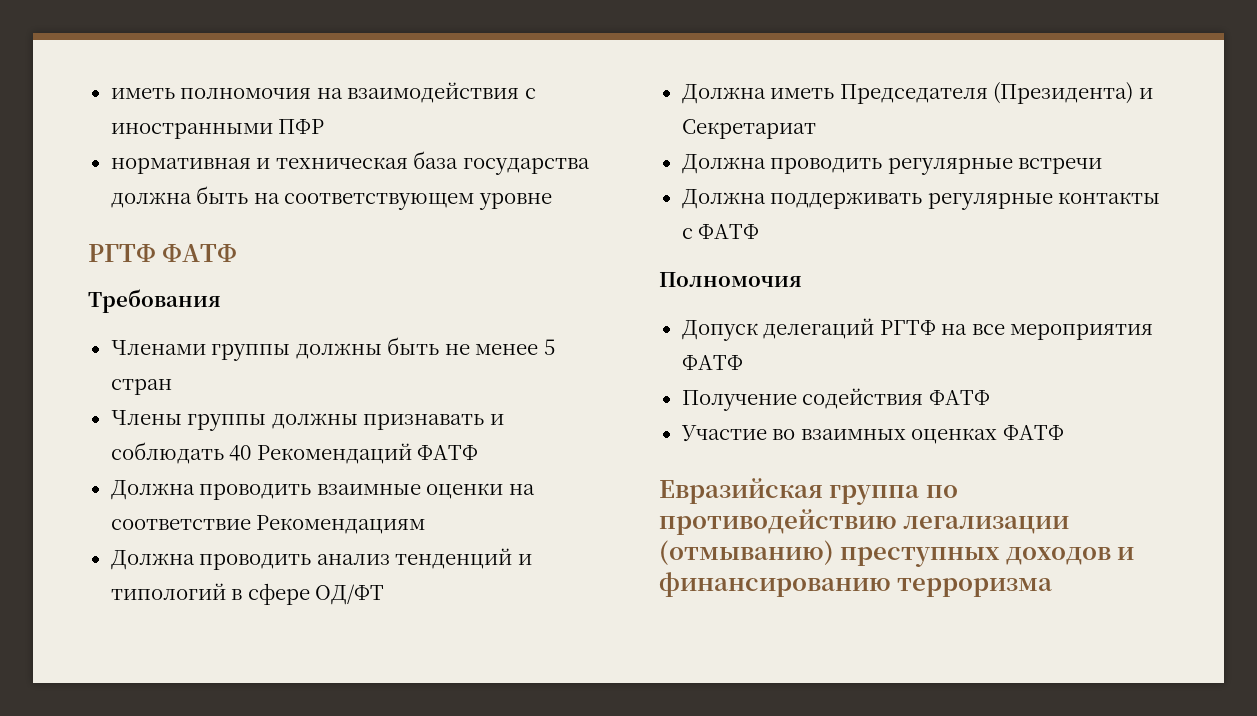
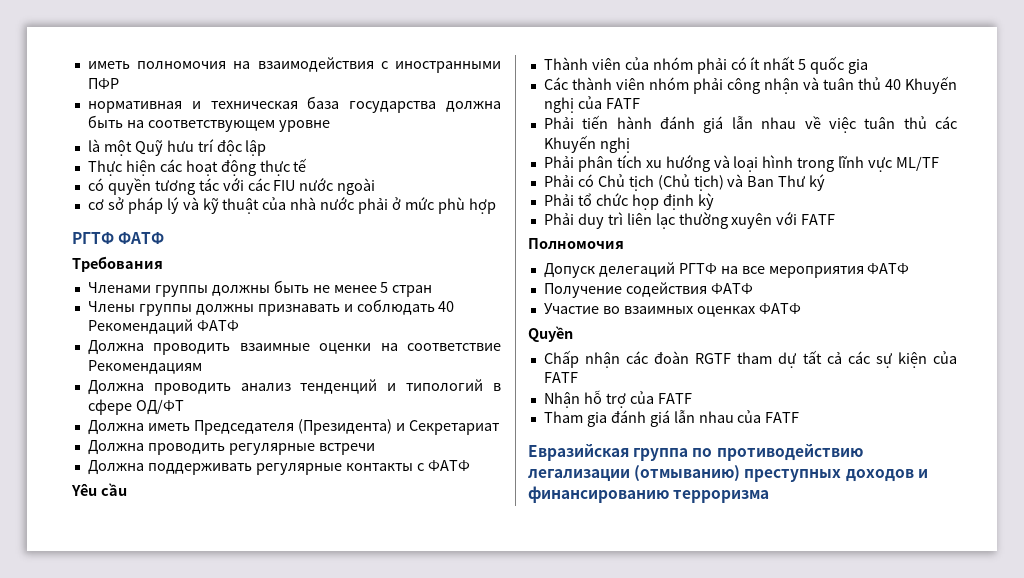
+ là một Quỹ hưu trí độc lập
+ Thực hiện các hoạt động thực tế
+ có quyền tương tác với các FIU nước ngoài
+ cơ sở pháp lý và kỹ thuật của nhà nước phải ở mức phù hợp
+ Yêu cầu
+ Thành viên của nhóm phải có ít nhất 5 quốc gia
+ Các thành viên nhóm phải công nhận và tuân thủ 40 Khuyến nghị của FATF
+ Phải tiến hành đánh giá lẫn nhau về việc tuân thủ các Khuyến nghị
+ Phải phân tích xu hướng và loại hình trong lĩnh vực ML/TF
+ Phải có Chủ tịch (Chủ tịch) và Ban Thư ký
+ Phải tổ chức họp định kỳ
+ Phải duy trì liên lạc thường xuyên với FATF
+ Quyền
+ Chấp nhận các đoàn RGTF tham dự tất cả các sự kiện của FATF
+ Nhận hỗ trợ của FATF
+ Tham gia đánh giá lẫn nhau của FATF

